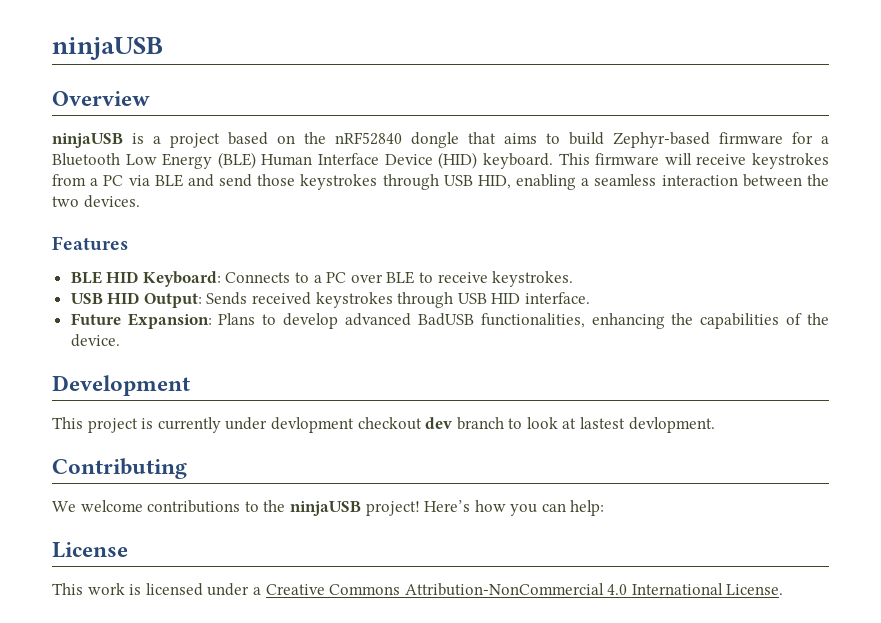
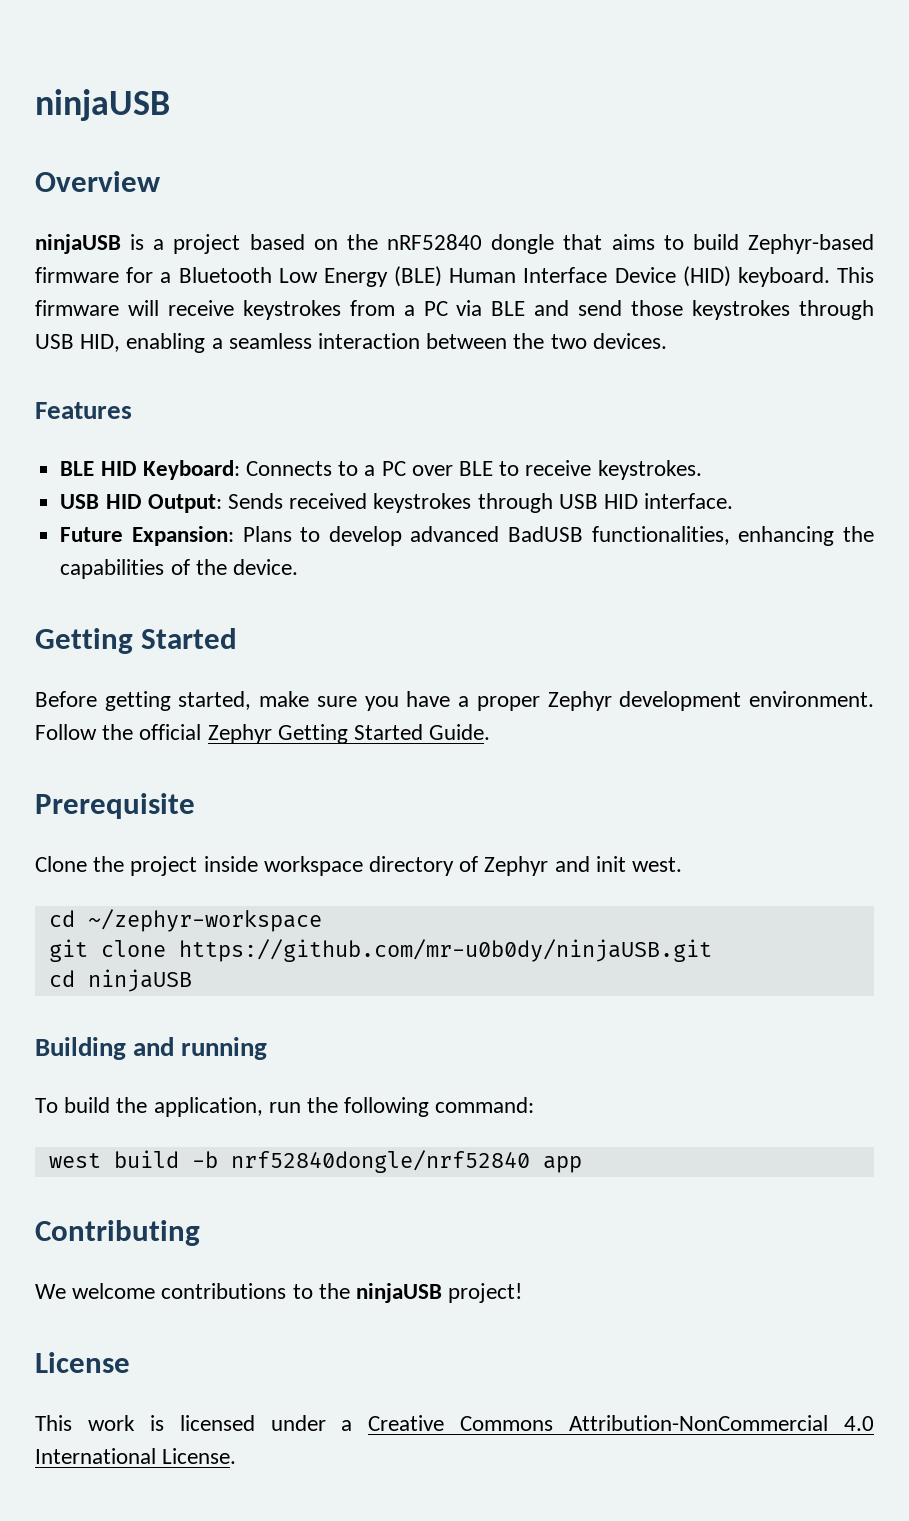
  Future Expansion: Plans to develop advanced BadUSB functionalities, enhancing the capabilities of the device.
- Development
- This project is currently under devlopment checkout dev branch to look at lastest devlopment.
+ Getting Started
+ Before getting started, make sure you have a proper Zephyr development environment. Follow the official Zephyr Getting Started Guide.
+ Prerequisite
+ Clone the project inside workspace directory of Zephyr and init west.
+ cd ~/zephyr-workspace
+ git clone https://github.com/mr-u0b0dy/ninjaUSB.git
+ cd ninjaUSB
+ Building and running
+ To build the application, run the following command:
+ west build -b nrf52840dongle/nrf52840 app
- Here’s how you can help:

